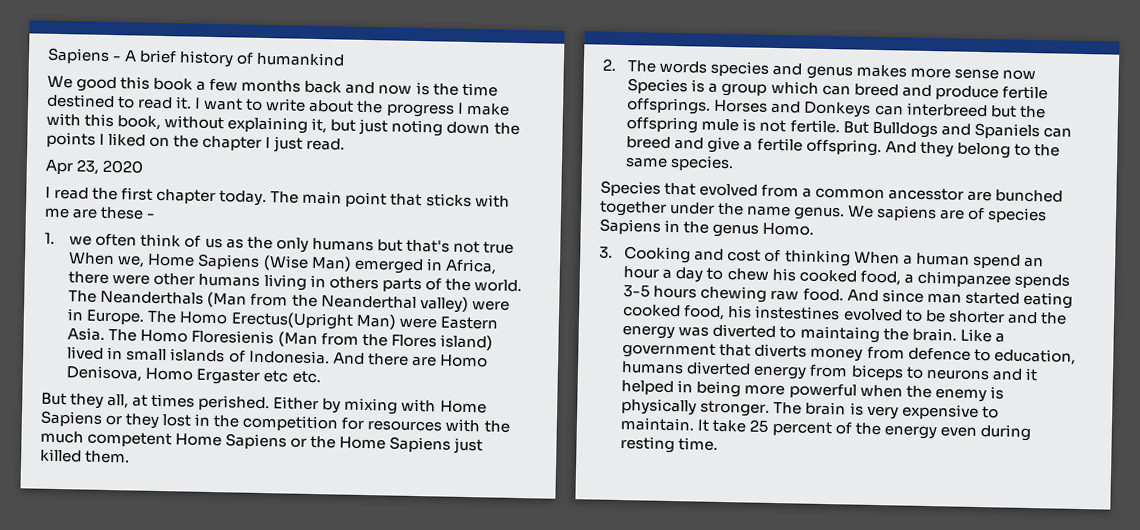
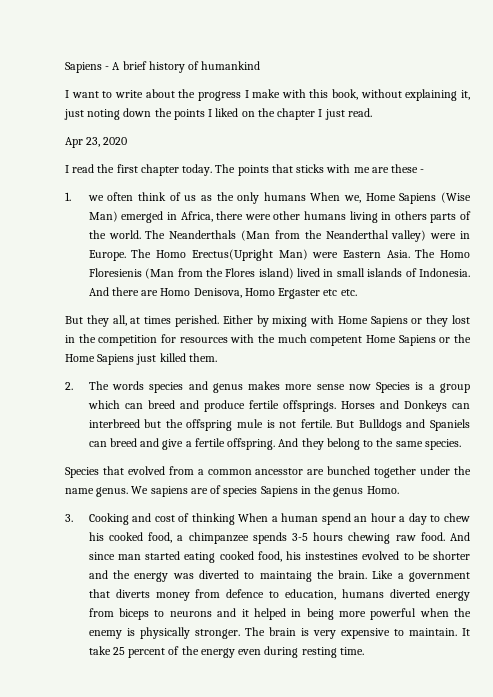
- We good this book a few months back and now is the time destined to read it. I want to write about the progress I make with this book, without explaining it, but just noting down the points I liked on the chapter I just read.
+ I want to write about the progress I make with this book, without explaining it, just noting down the points I liked on the chapter I just read.
- The main point that sticks with me are these -
+ The points that sticks with me are these -
- 1. we often think of us as the only humans but that's not true When we, Home Sapiens (Wise Man) emerged in Africa, there were other humans living in others parts of the world.
+ 1. we often think of us as the only humans When we, Home Sapiens (Wise Man) emerged in Africa, there were other humans living in others parts of the world.

